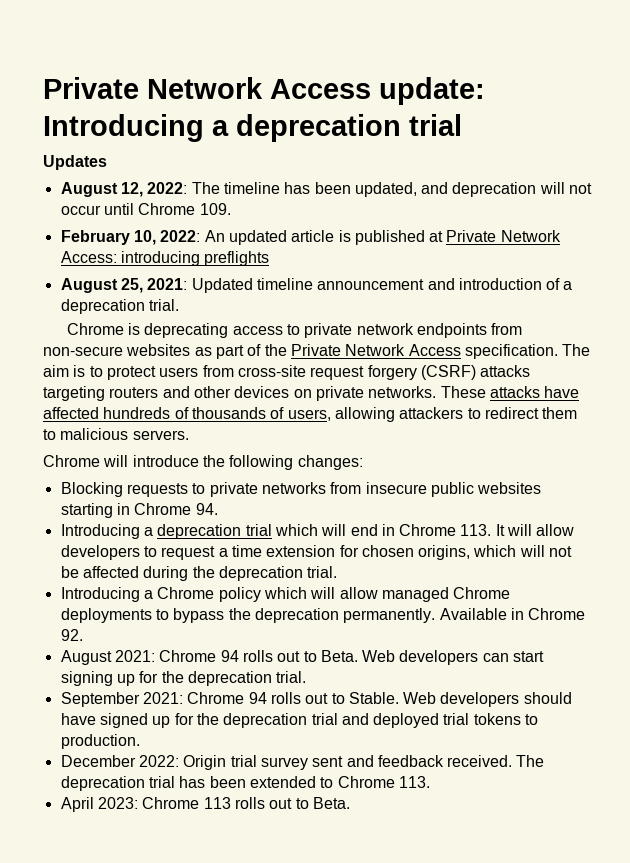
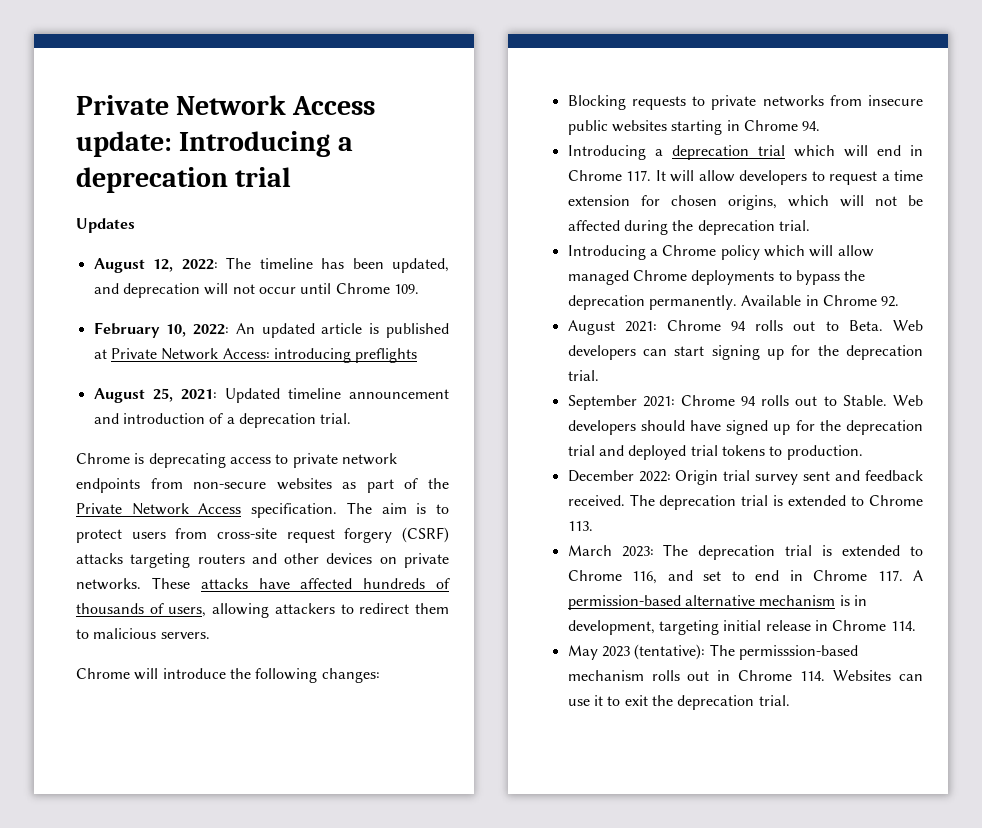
- Introducing a deprecation trial which will end in Chrome 113. It will allow developers to request a time extension for chosen origins, which will not be affected during the deprecation trial.
+ Introducing a deprecation trial which will end in Chrome 117. It will allow developers to request a time extension for chosen origins, which will not be affected during the deprecation trial.
- The deprecation trial has been extended to Chrome 113.
+ The deprecation trial is extended to Chrome 113.
- April 2023: Chrome 113 rolls out to Beta.
+ March 2023: The deprecation trial is extended to Chrome 116, and set to end in Chrome 117. A permission-based alternative mechanism is in development, targeting initial release in Chrome 114.
+ May 2023 (tentative): The permisssion-based mechanism rolls out in Chrome 114. Websites can use it to exit the deprecation trial.

